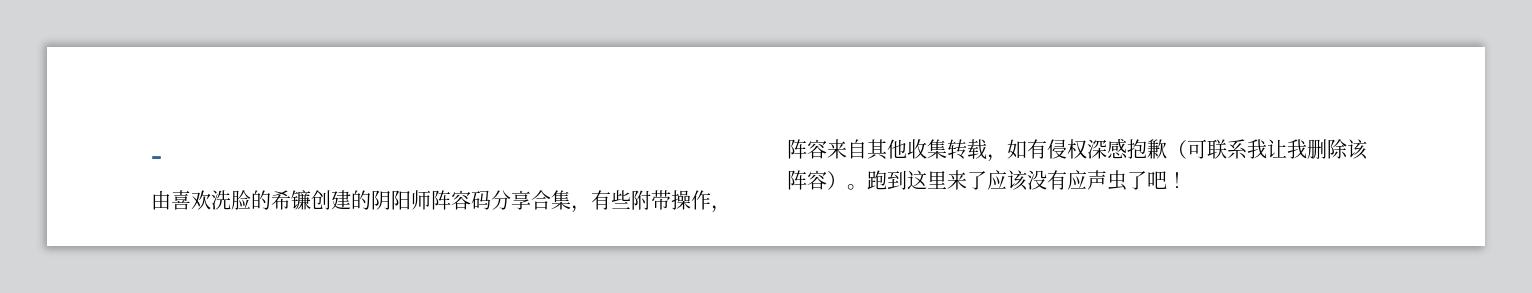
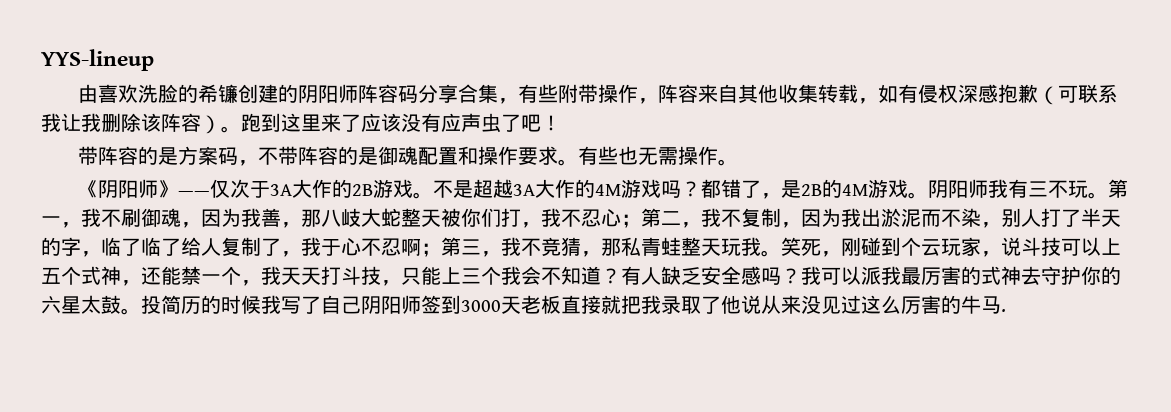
- -
+ YYS-lineup
+ 带阵容的是方案码，不带阵容的是御魂配置和操作要求。有些也无需操作。
+ 《阴阳师》——仅次于3A大作的2B游戏。不是超越3A大作的4M游戏吗？都错了，是2B的4M游戏。阴阳师我有三不玩。第一，我不刷御魂，因为我善，那八岐大蛇整天被你们打，我不忍心；第二，我不复制，因为我出淤泥而不染，别人打了半天的字，临了临了给人复制了，我于心不忍啊；第三，我不竞猜，那私青蛙整天玩我。笑死，刚碰到个云玩家，说斗技可以上五个式神，还能禁一个，我天天打斗技，只能上三个我会不知道？有人缺乏安全感吗？我可以派我最厉害的式神去守护你的六星太鼓。投简历的时候我写了自己阴阳师签到3000天老板直接就把我录取了他说从来没见过这么厉害的牛马.

